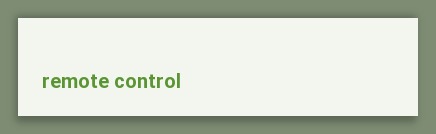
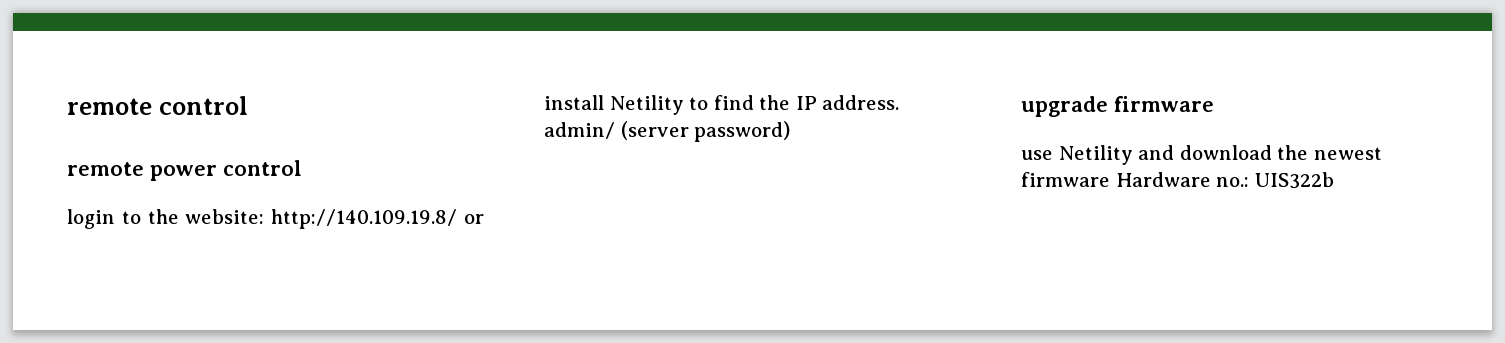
+ remote power control
+ login to the website: http://140.109.19.8/ or install Netility to find the IP address. admin/ (server password)
+ upgrade firmware
+ use Netility and download the newest firmware Hardware no.: UIS322b

